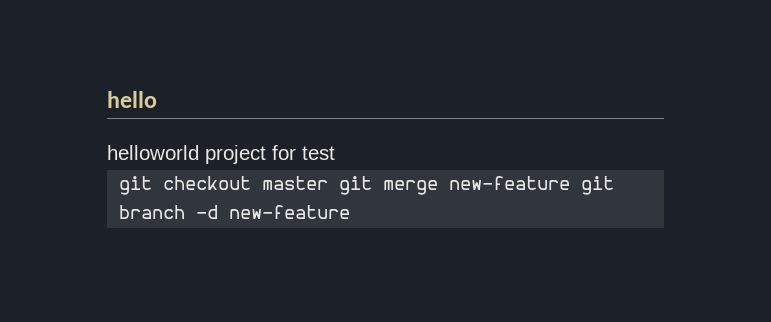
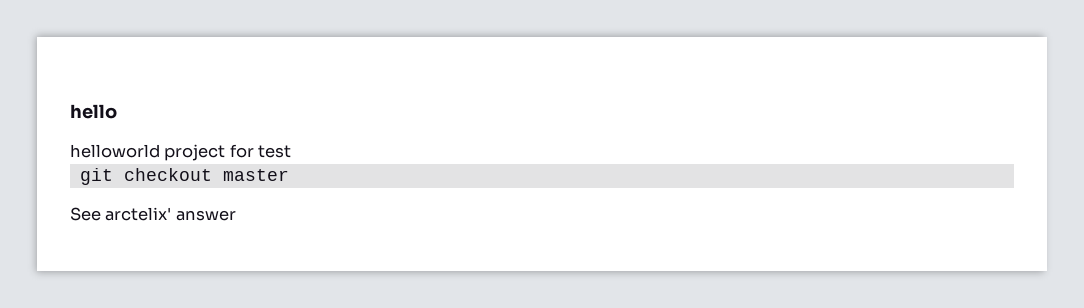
- git checkout master git merge new-feature git branch -d new-feature
+ git checkout master
+ See arctelix' answer

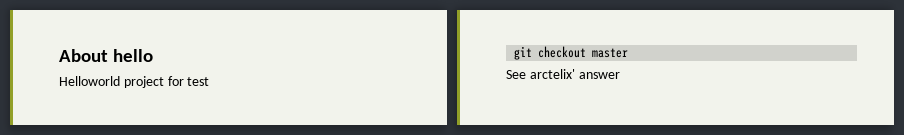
- hello
+ About hello
- helloworld project for test
+ Helloworld project for test

